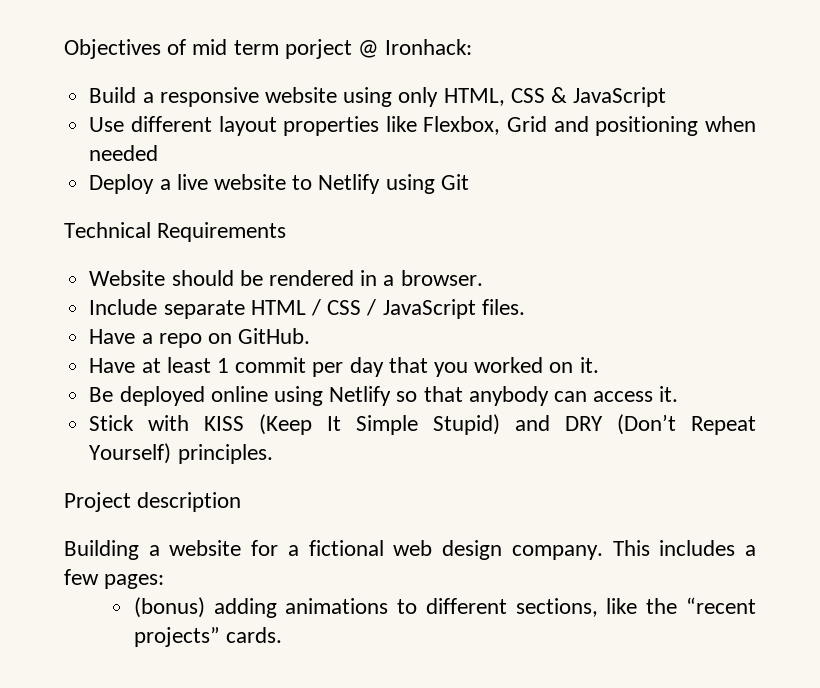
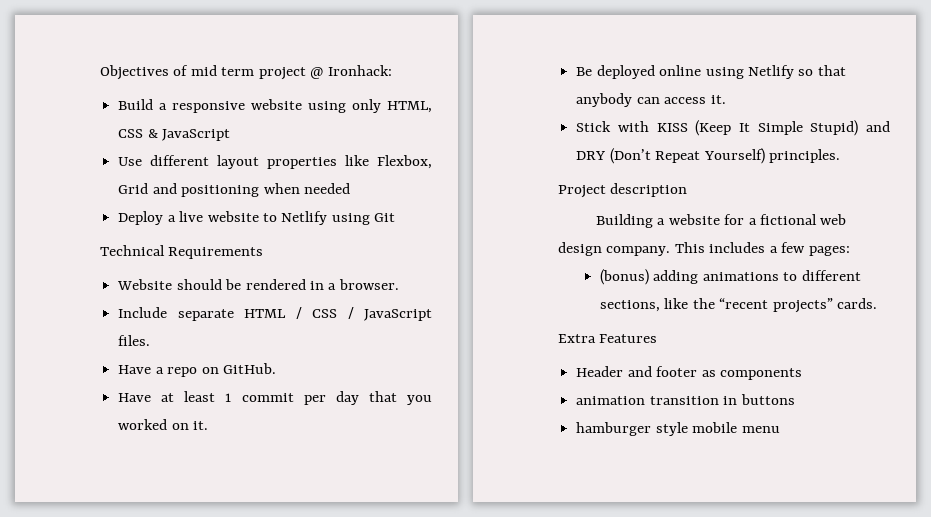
- Objectives of mid term porject @ Ironhack:
+ Objectives of mid term project @ Ironhack:
+ Extra Features
+ Header and footer as components
+ animation transition in buttons
+ hamburger style mobile menu

